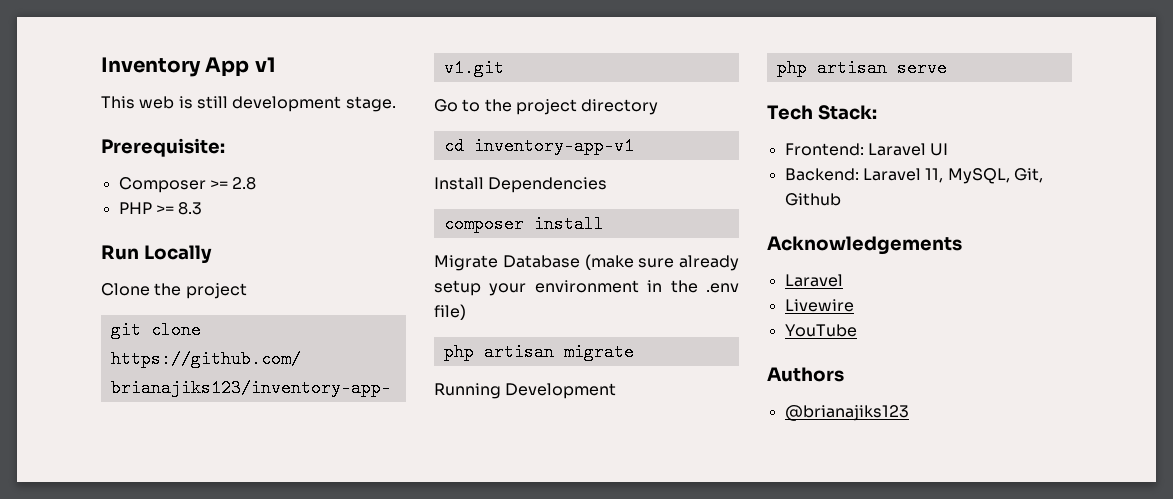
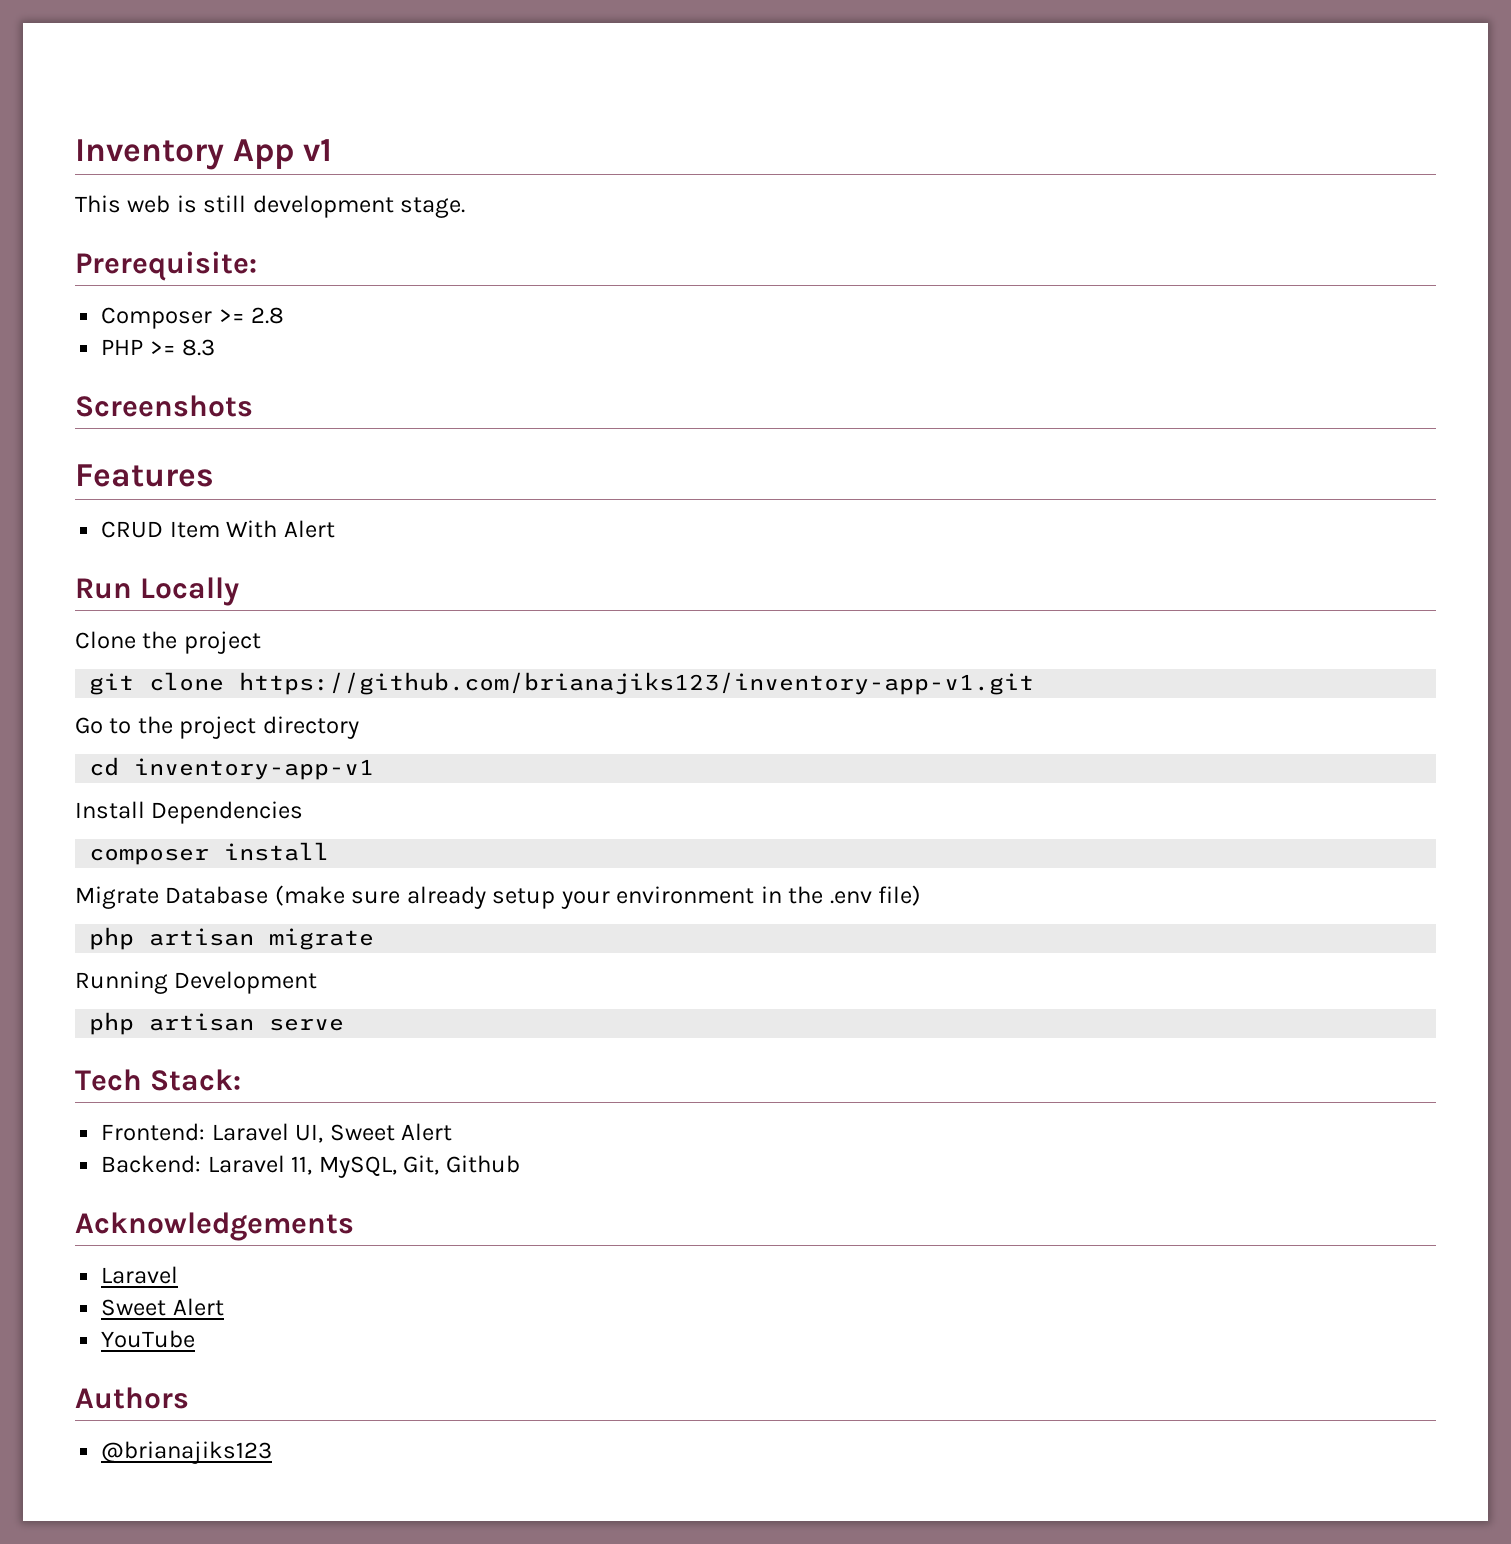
+ Screenshots
+ Features
+ CRUD Item With Alert
- Frontend: Laravel UI
+ Frontend: Laravel UI, Sweet Alert
  Acknowledgements
  Laravel
- Livewire
+ Sweet Alert

